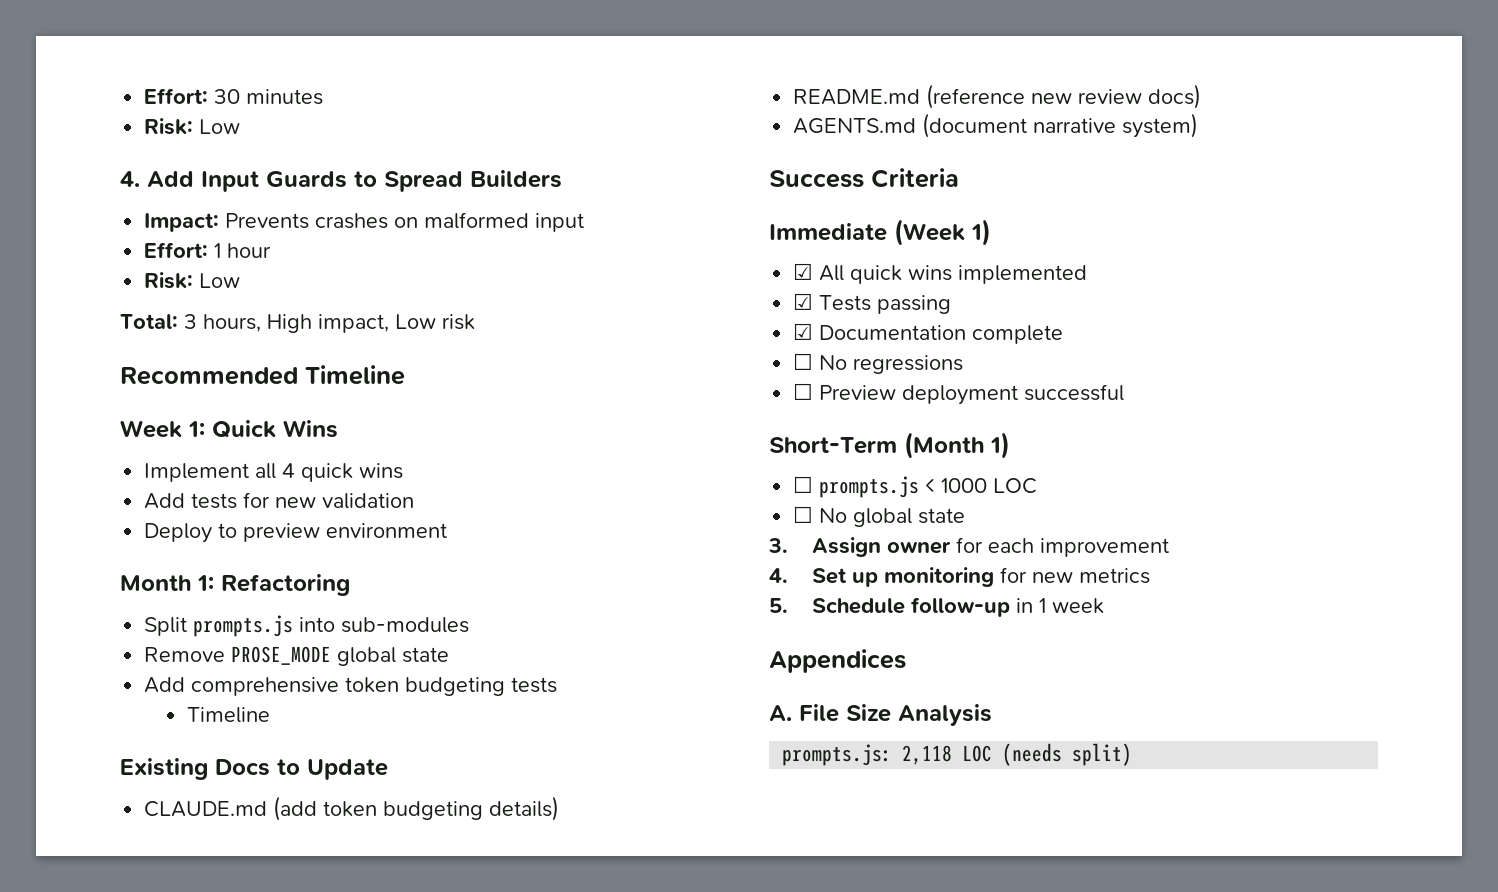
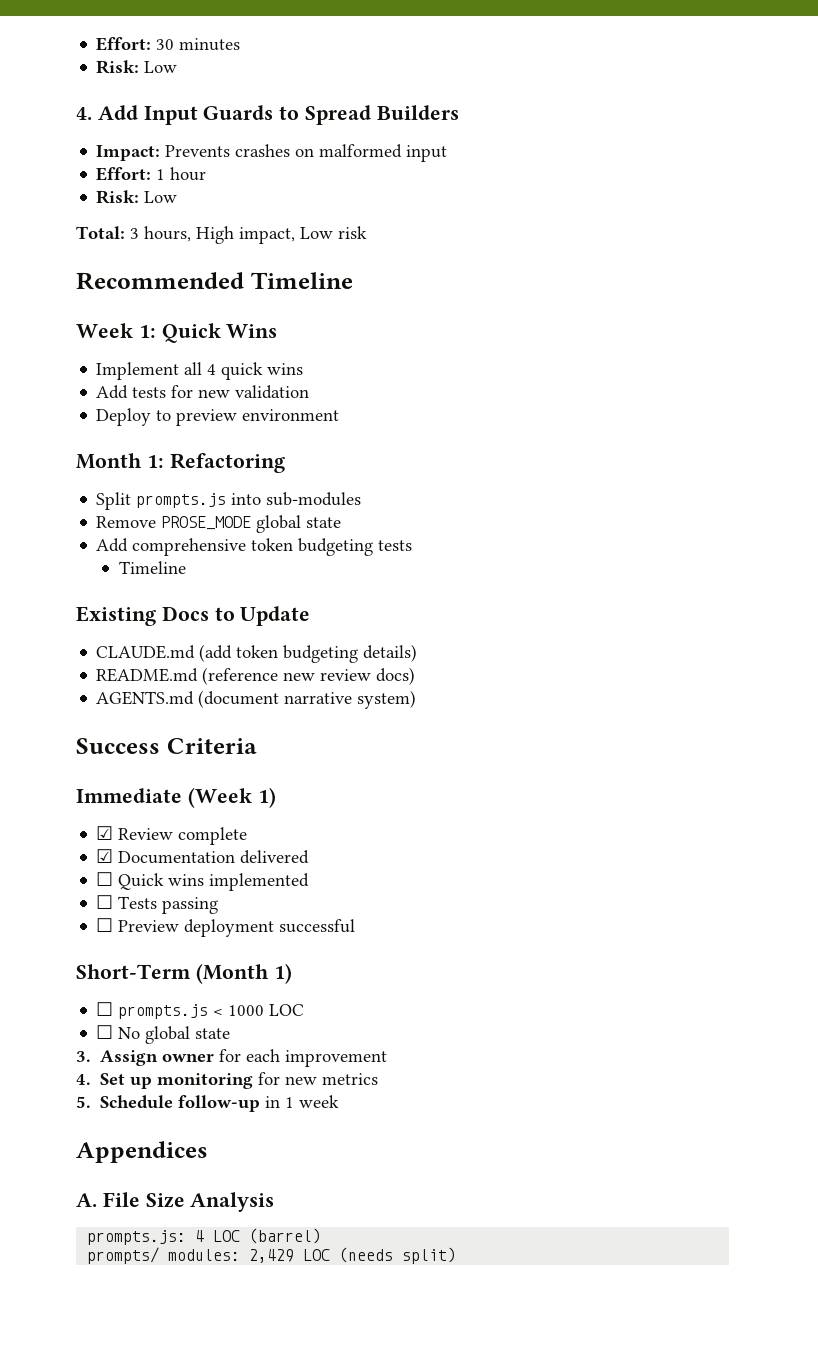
- ☑ All quick wins implemented
+ ☑ Review complete
+ ☑ Documentation delivered
+ ☐ Quick wins implemented
- ☑ Tests passing
+ ☐ Tests passing
- ☑ Documentation complete
- ☐ No regressions
- prompts.js: 2,118 LOC (needs split)
+ prompts.js: 4 LOC (barrel)
+ prompts/ modules: 2,429 LOC (needs split)

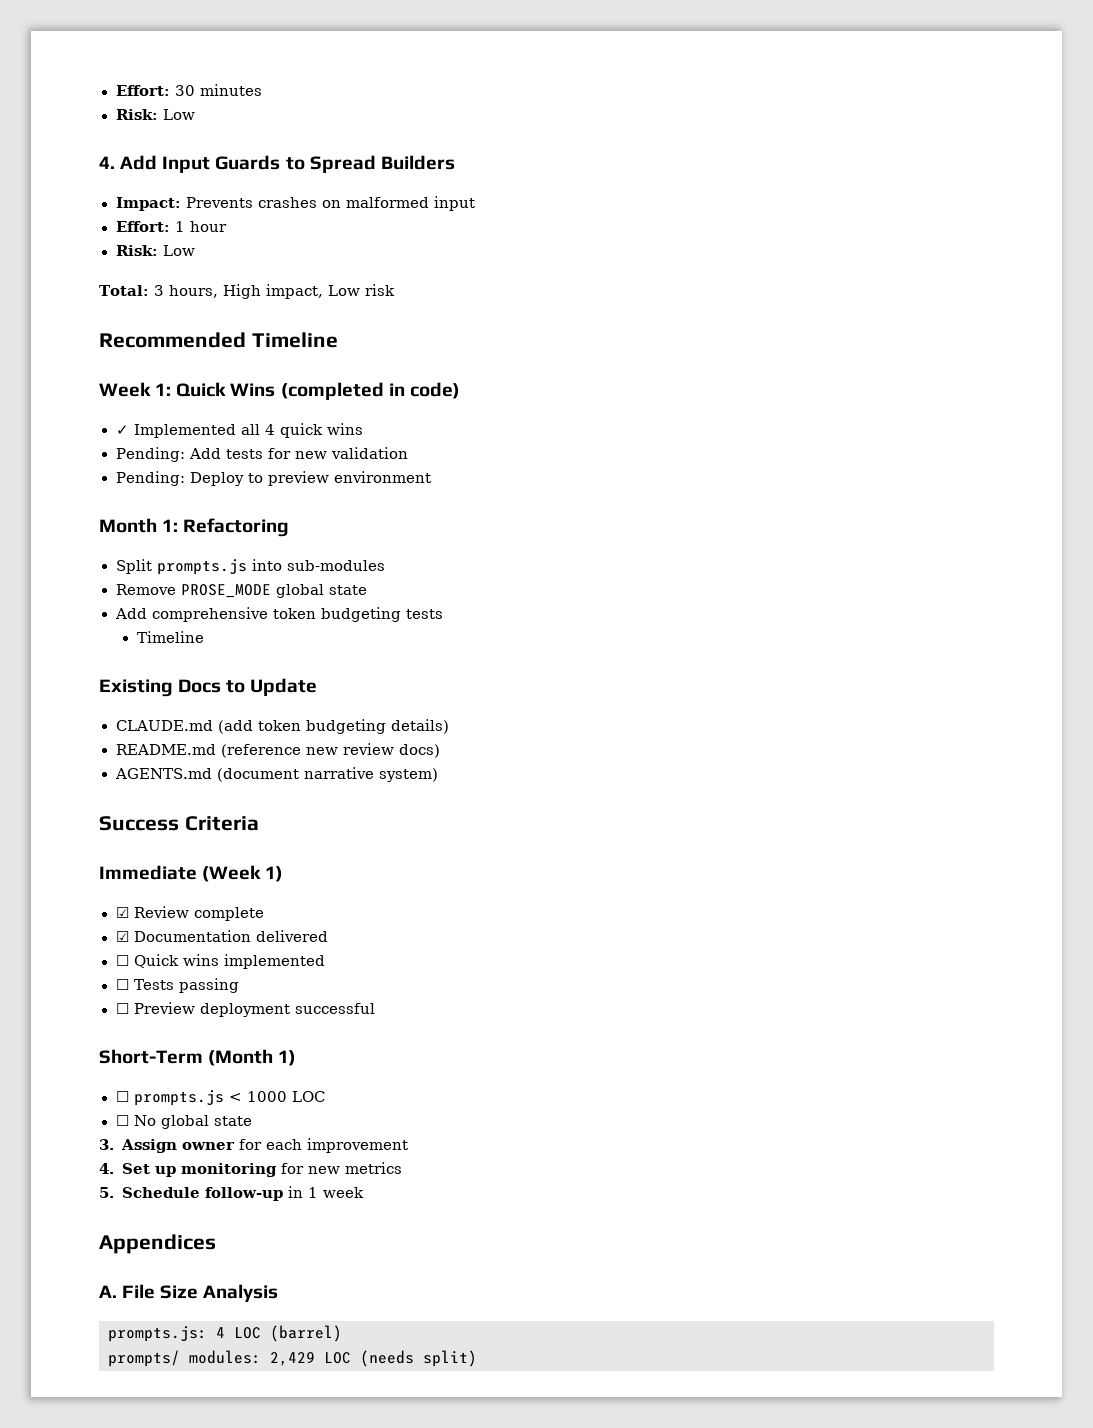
- Week 1: Quick Wins
- Implement all 4 quick wins
+ Week 1: Quick Wins (completed in code)
+ ✓ Implemented all 4 quick wins
- Add tests for new validation
+ Pending: Add tests for new validation
- Deploy to preview environment
+ Pending: Deploy to preview environment

